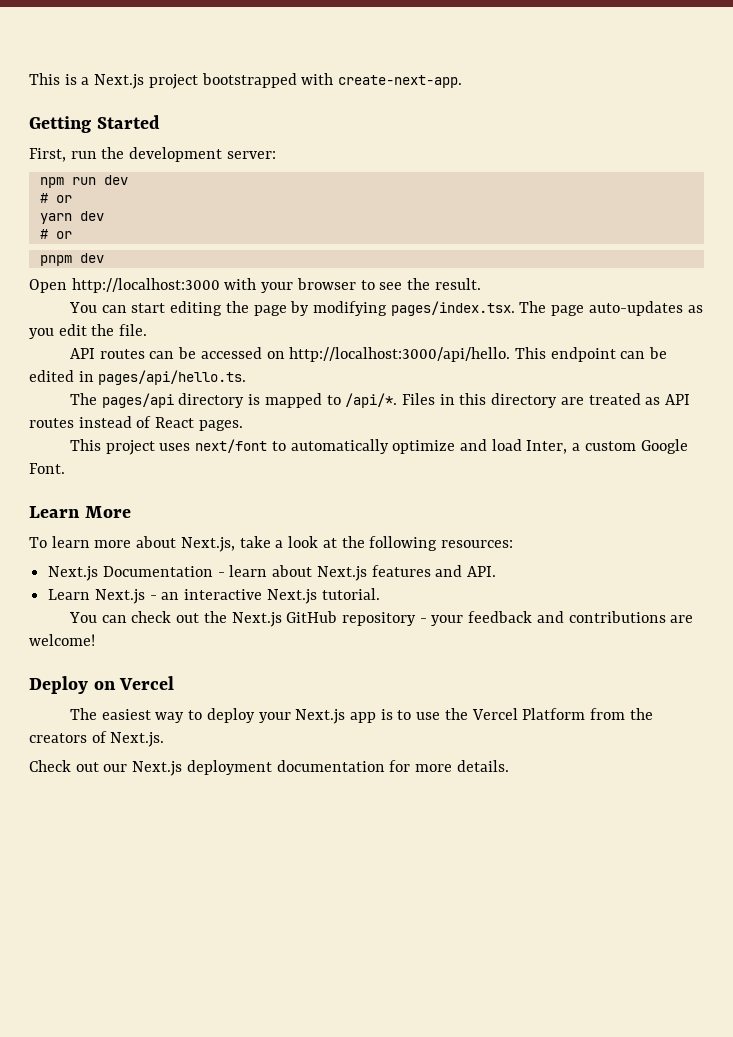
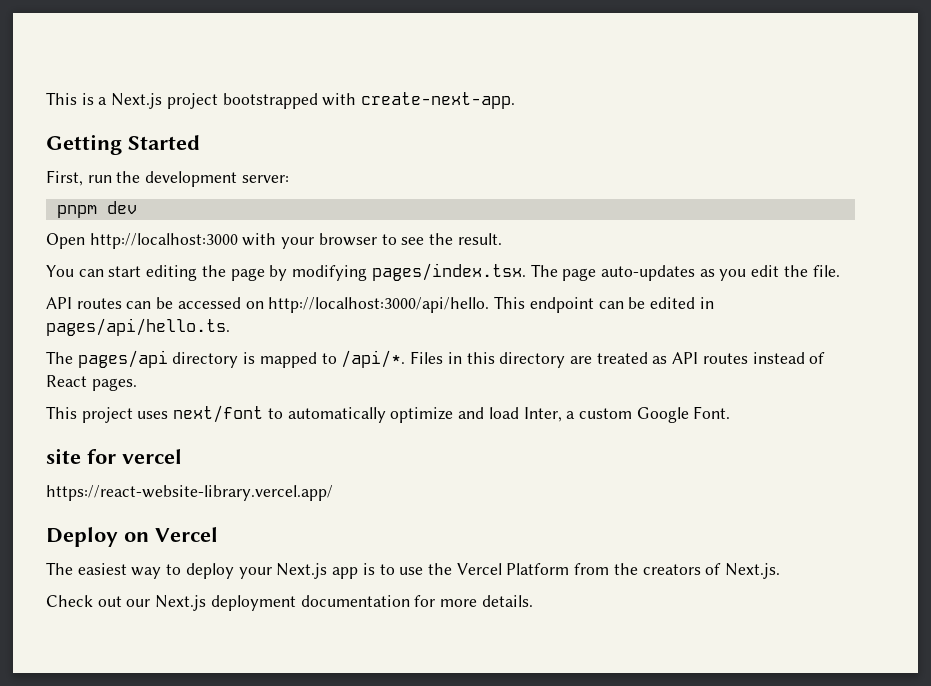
- npm run dev
- # or
- yarn dev
- # or
- Learn More
- To learn more about Next.js, take a look at the following resources:
- Next.js Documentation - learn about Next.js features and API.
- Learn Next.js - an interactive Next.js tutorial.
- You can check out the Next.js GitHub repository - your feedback and contributions are welcome!
+ site for vercel
+ https://react-website-library.vercel.app/

